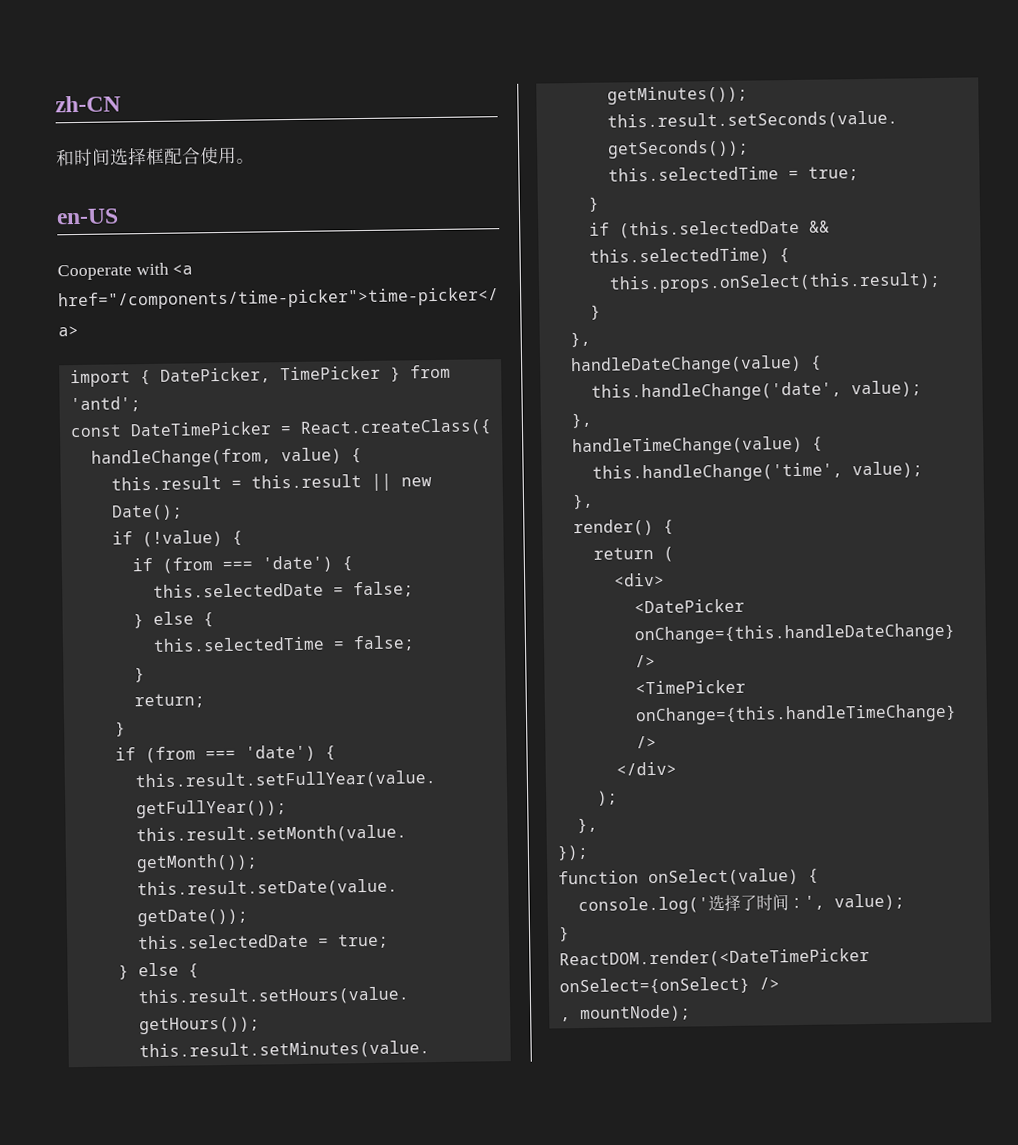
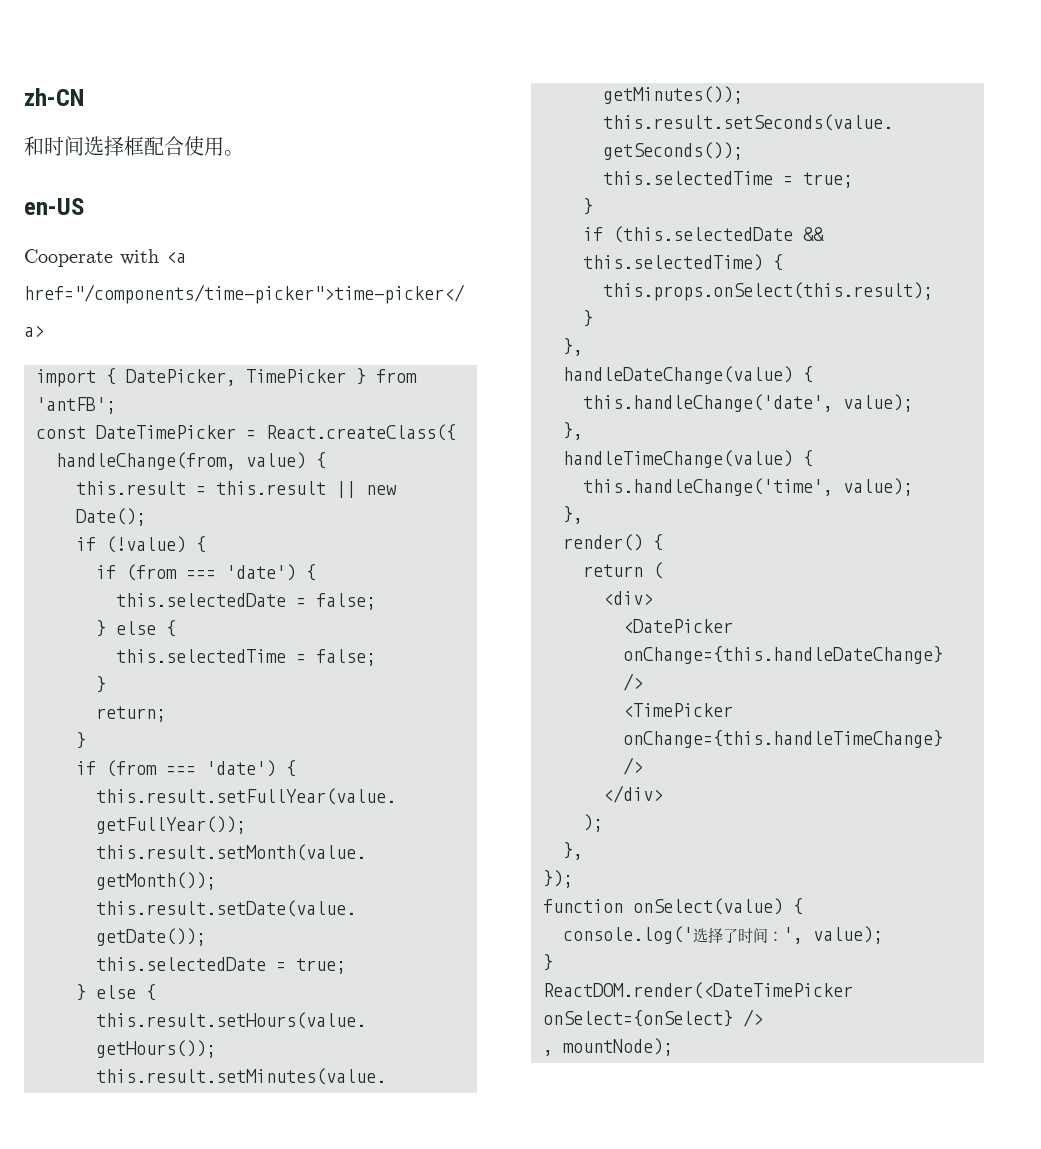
- import { DatePicker, TimePicker } from 'antd';
+ import { DatePicker, TimePicker } from 'antFB';

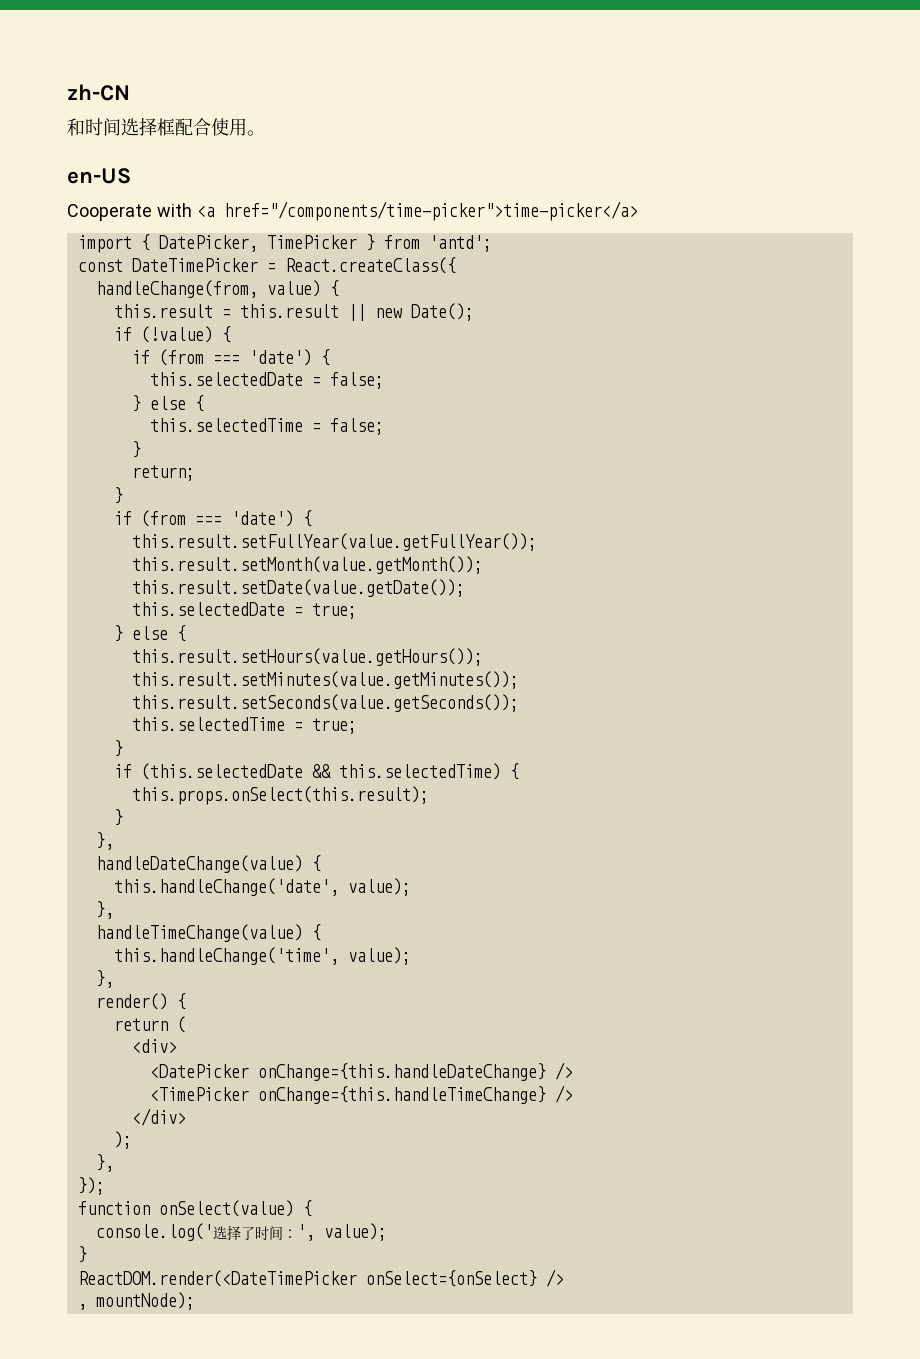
- import { DatePicker, TimePicker } from 'antFB';
+ import { DatePicker, TimePicker } from 'antd';

